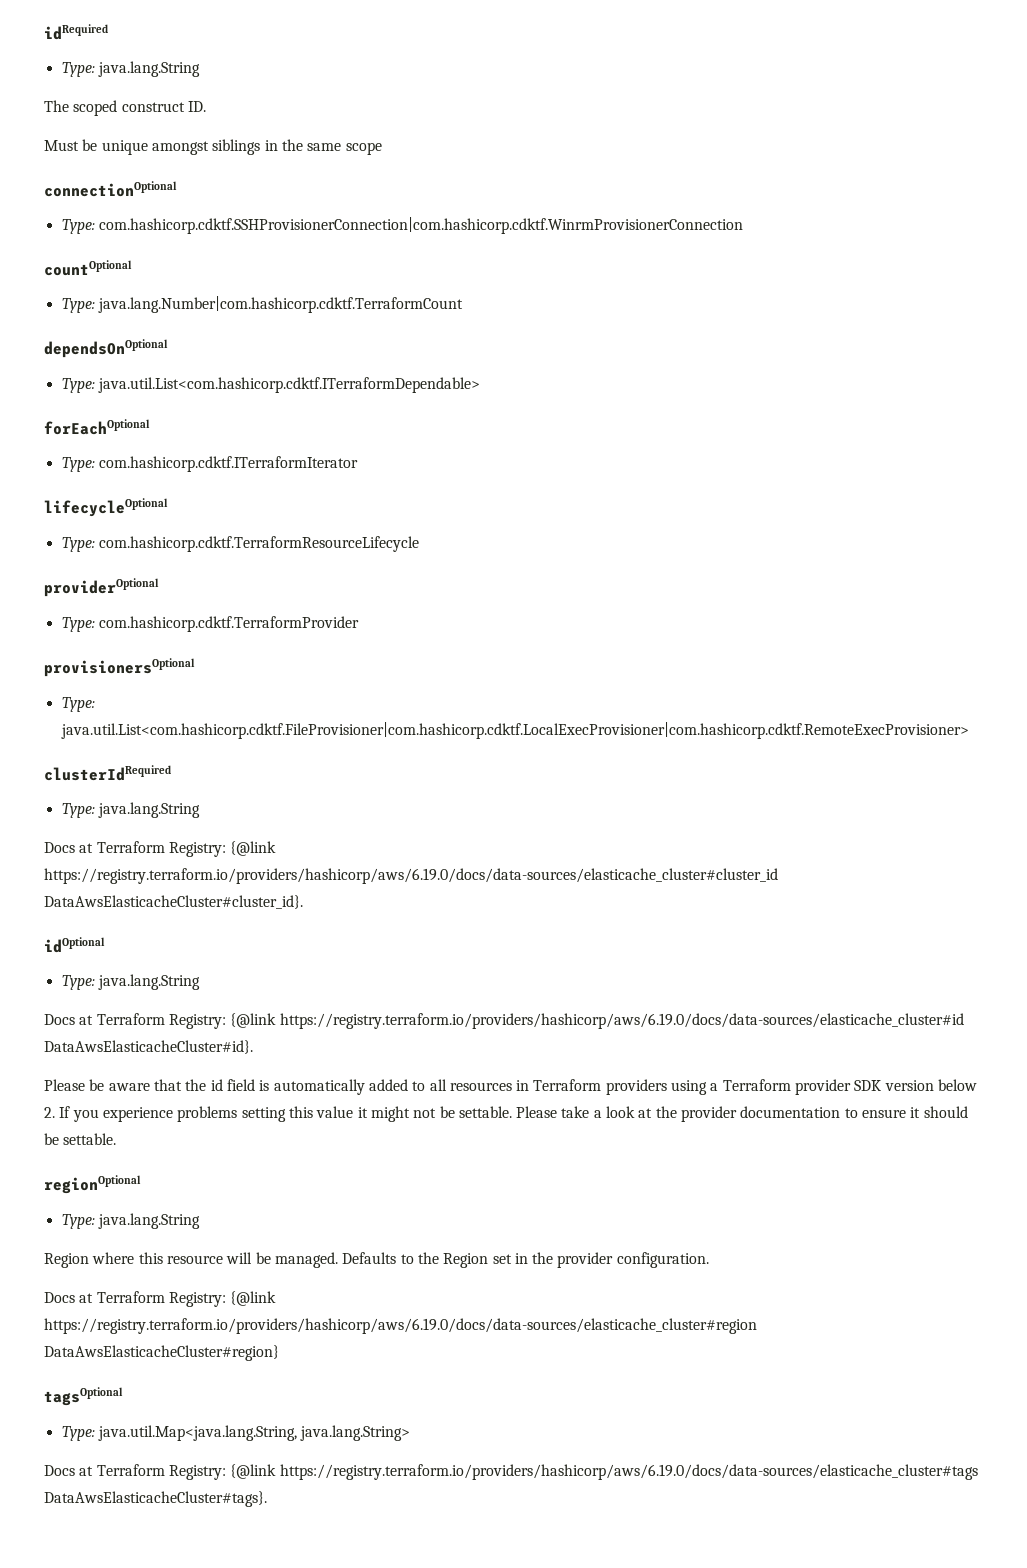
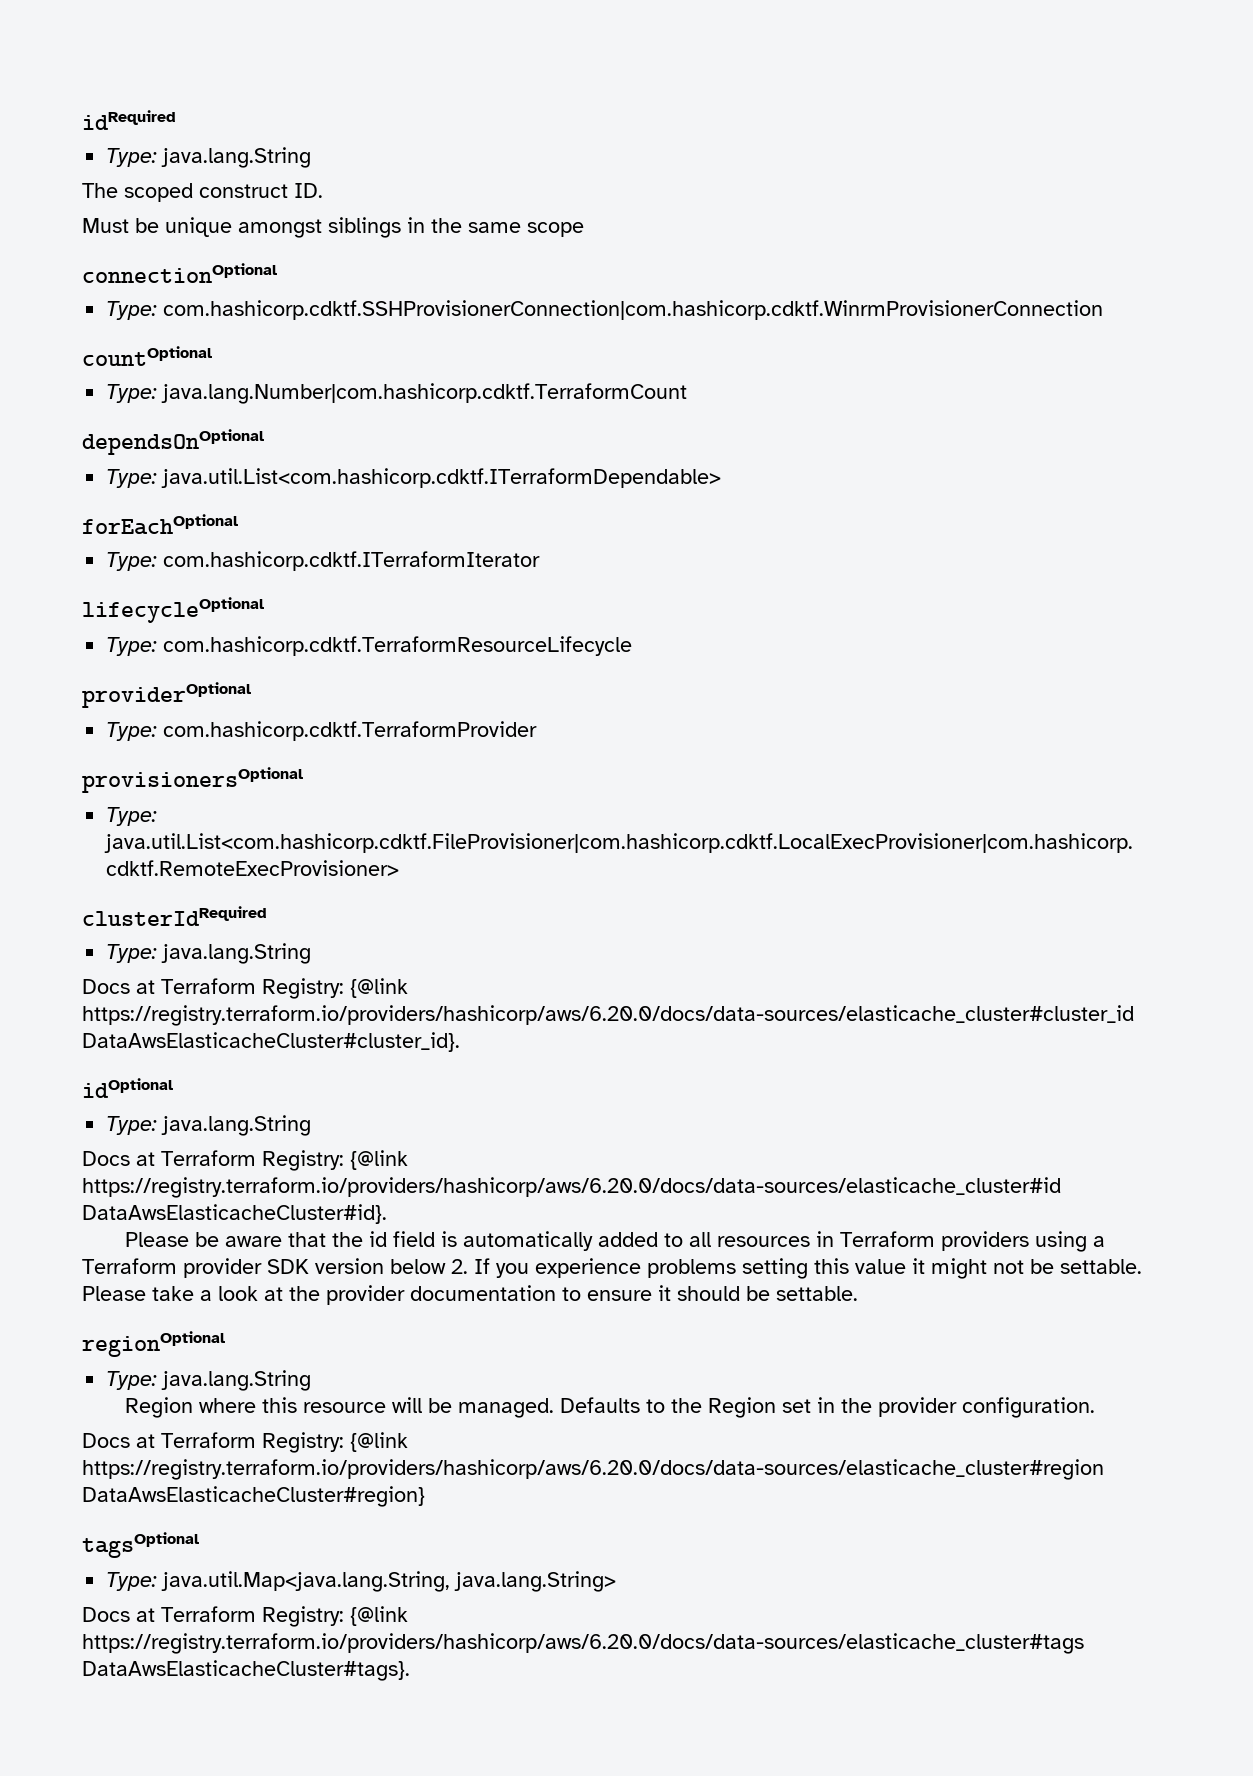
- Docs at Terraform Registry: {@link https://registry.terraform.io/providers/hashicorp/aws/6.19.0/docs/data-sources/elasticache_cluster#cluster_id DataAwsElasticacheCluster#cluster_id}.
+ Docs at Terraform Registry: {@link https://registry.terraform.io/providers/hashicorp/aws/6.20.0/docs/data-sources/elasticache_cluster#cluster_id DataAwsElasticacheCluster#cluster_id}.
- Docs at Terraform Registry: {@link https://registry.terraform.io/providers/hashicorp/aws/6.19.0/docs/data-sources/elasticache_cluster#id DataAwsElasticacheCluster#id}.
+ Docs at Terraform Registry: {@link https://registry.terraform.io/providers/hashicorp/aws/6.20.0/docs/data-sources/elasticache_cluster#id DataAwsElasticacheCluster#id}.
- Docs at Terraform Registry: {@link https://registry.terraform.io/providers/hashicorp/aws/6.19.0/docs/data-sources/elasticache_cluster#region DataAwsElasticacheCluster#region}
+ Docs at Terraform Registry: {@link https://registry.terraform.io/providers/hashicorp/aws/6.20.0/docs/data-sources/elasticache_cluster#region DataAwsElasticacheCluster#region}
- Docs at Terraform Registry: {@link https://registry.terraform.io/providers/hashicorp/aws/6.19.0/docs/data-sources/elasticache_cluster#tags DataAwsElasticacheCluster#tags}.
+ Docs at Terraform Registry: {@link https://registry.terraform.io/providers/hashicorp/aws/6.20.0/docs/data-sources/elasticache_cluster#tags DataAwsElasticacheCluster#tags}.

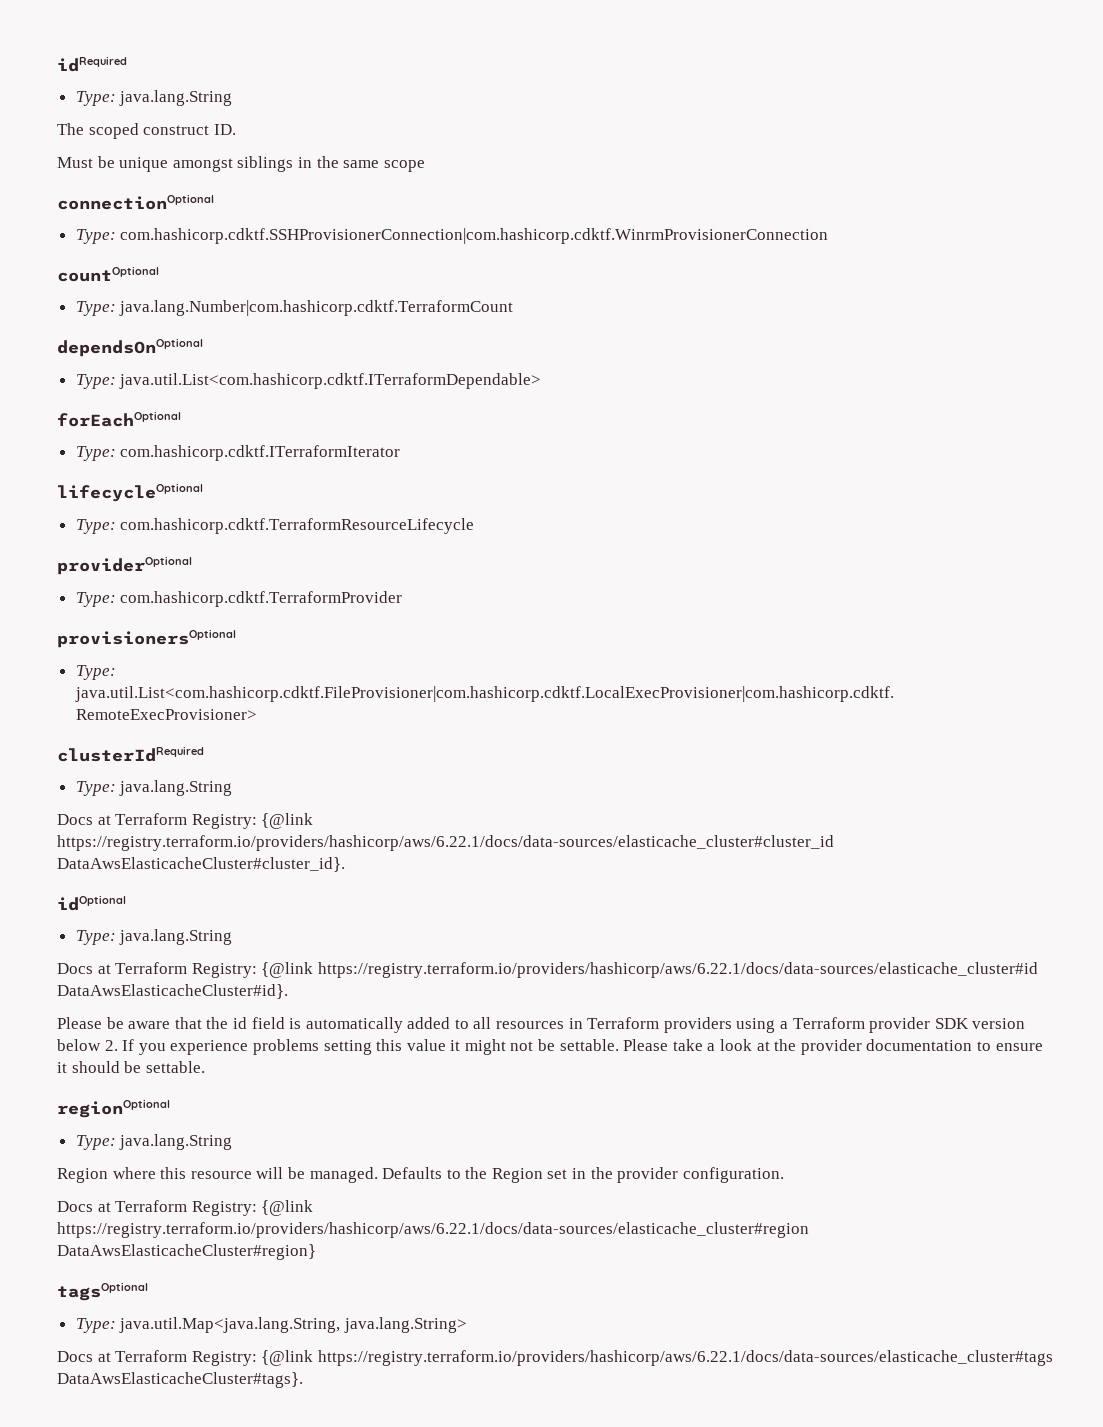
- Docs at Terraform Registry: {@link https://registry.terraform.io/providers/hashicorp/aws/6.20.0/docs/data-sources/elasticache_cluster#cluster_id DataAwsElasticacheCluster#cluster_id}.
+ Docs at Terraform Registry: {@link https://registry.terraform.io/providers/hashicorp/aws/6.22.1/docs/data-sources/elasticache_cluster#cluster_id DataAwsElasticacheCluster#cluster_id}.
- Docs at Terraform Registry: {@link https://registry.terraform.io/providers/hashicorp/aws/6.20.0/docs/data-sources/elasticache_cluster#id DataAwsElasticacheCluster#id}.
+ Docs at Terraform Registry: {@link https://registry.terraform.io/providers/hashicorp/aws/6.22.1/docs/data-sources/elasticache_cluster#id DataAwsElasticacheCluster#id}.
- Docs at Terraform Registry: {@link https://registry.terraform.io/providers/hashicorp/aws/6.20.0/docs/data-sources/elasticache_cluster#region DataAwsElasticacheCluster#region}
+ Docs at Terraform Registry: {@link https://registry.terraform.io/providers/hashicorp/aws/6.22.1/docs/data-sources/elasticache_cluster#region DataAwsElasticacheCluster#region}
- Docs at Terraform Registry: {@link https://registry.terraform.io/providers/hashicorp/aws/6.20.0/docs/data-sources/elasticache_cluster#tags DataAwsElasticacheCluster#tags}.
+ Docs at Terraform Registry: {@link https://registry.terraform.io/providers/hashicorp/aws/6.22.1/docs/data-sources/elasticache_cluster#tags DataAwsElasticacheCluster#tags}.

